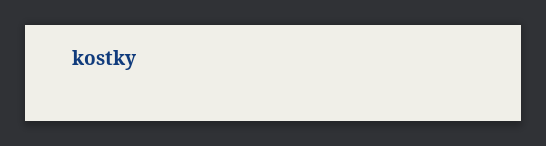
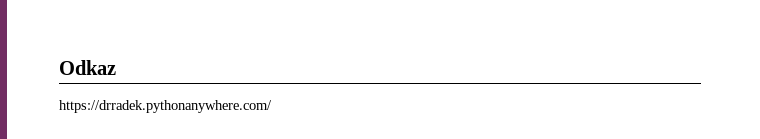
- kostky
+ Odkaz
+ https://drradek.pythonanywhere.com/

